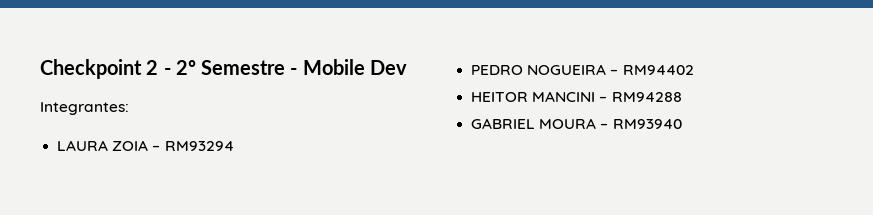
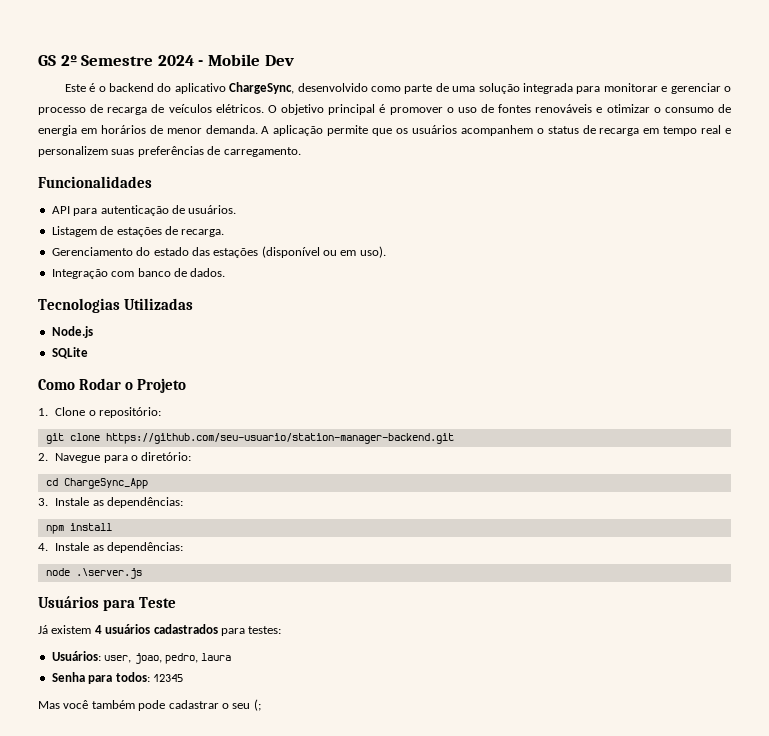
- Checkpoint 2 - 2º Semestre - Mobile Dev
+ GS 2º Semestre 2024 - Mobile Dev
- Integrantes:
- LAURA ZOIA – RM93294
- PEDRO NOGUEIRA – RM94402
- HEITOR MANCINI – RM94288
- GABRIEL MOURA – RM93940
+ Este é o backend do aplicativo ChargeSync, desenvolvido como parte de uma solução integrada para monitorar e gerenciar o processo de recarga de veículos elétricos. O objetivo principal é promover o uso de fontes renováveis e otimizar o consumo de energia em horários de menor demanda. A aplicação permite que os usuários acompanhem o status de recarga em tempo real e personalizem suas preferências de carregamento.
+ Funcionalidades
+ API para autenticação de usuários.
+ Listagem de estações de recarga.
+ Gerenciamento do estado das estações (disponível ou em uso).
+ Integração com banco de dados.
+ Tecnologias Utilizadas
+ Node.js
+ SQLite
+ Como Rodar o Projeto
+ 1. Clone o repositório:
+ git clone https://github.com/seu-usuario/station-manager-backend.git
+ 2. Navegue para o diretório:
+ cd ChargeSync_App
+ 3. Instale as dependências:
+ npm install
+ 4. Instale as dependências:
+ node .\server.js
+ Usuários para Teste
+ Já existem 4 usuários cadastrados para testes:
+ Usuários: user, joao, pedro, laura
+ Senha para todos: 12345
+ Mas você também pode cadastrar o seu (;

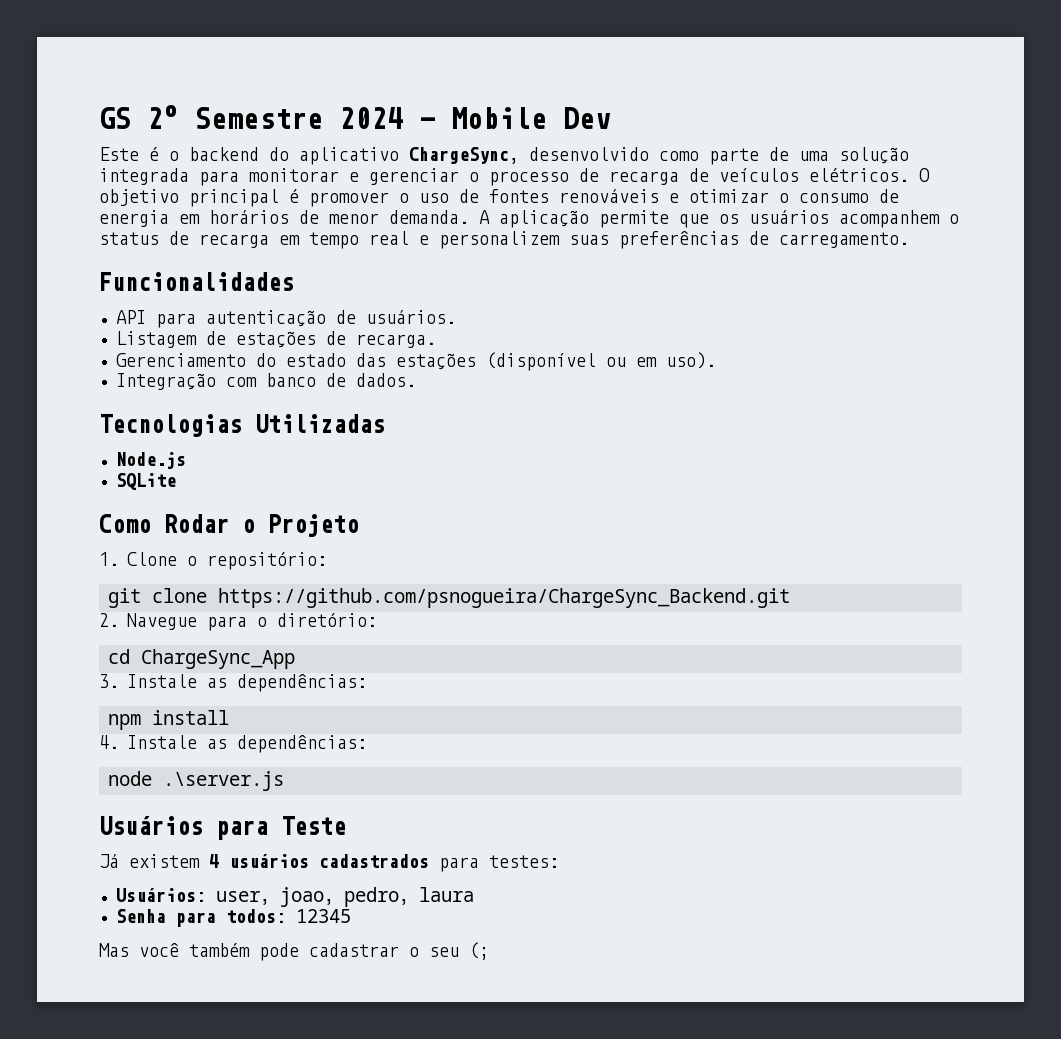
- git clone https://github.com/seu-usuario/station-manager-backend.git
+ git clone https://github.com/psnogueira/ChargeSync_Backend.git

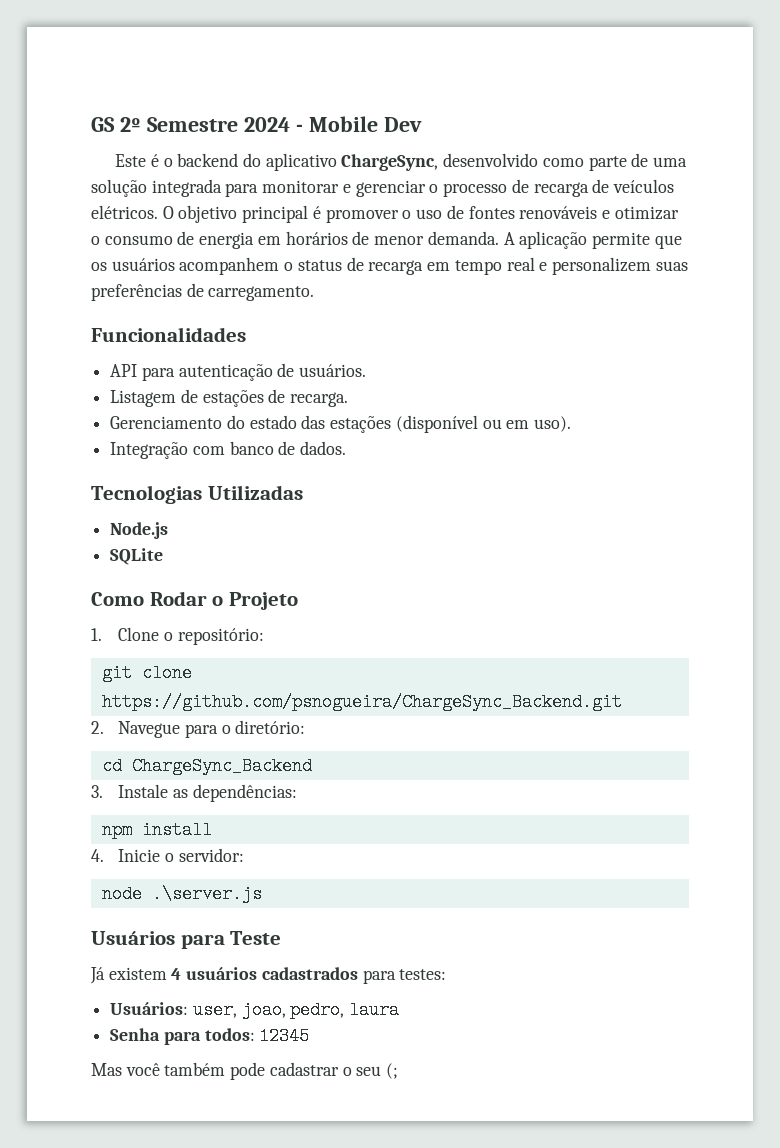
- cd ChargeSync_App
+ cd ChargeSync_Backend
- 4. Instale as dependências:
+ 4. Inicie o servidor:

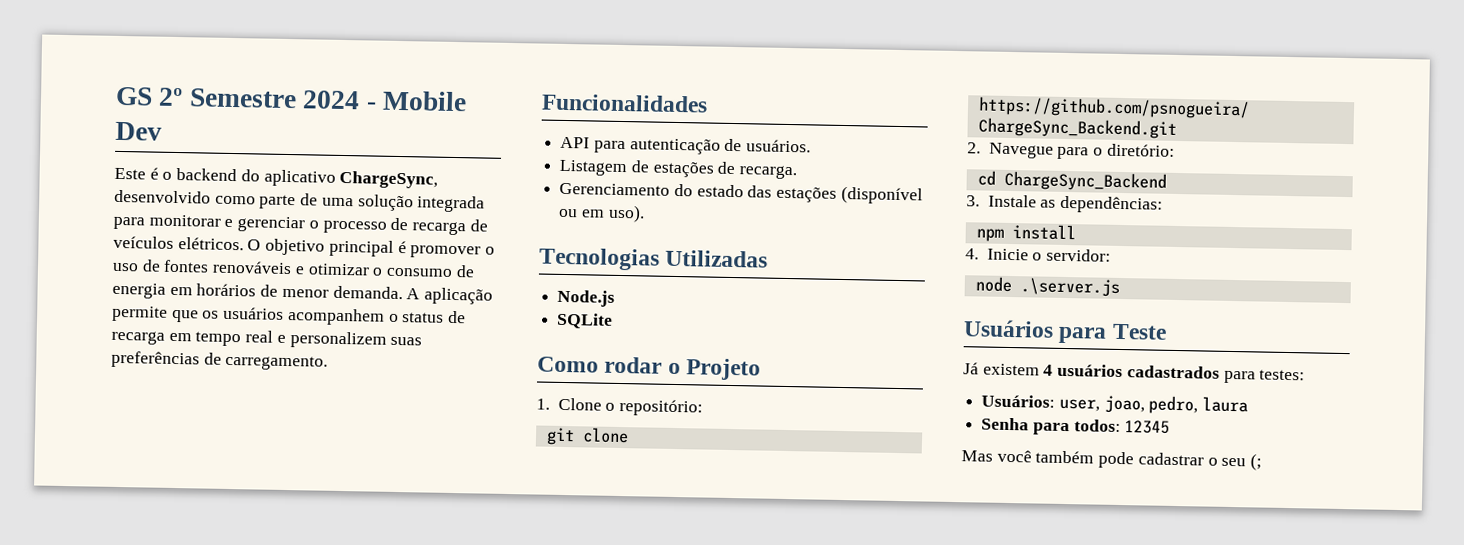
- Integração com banco de dados.
- Como Rodar o Projeto
+ Como rodar o Projeto

